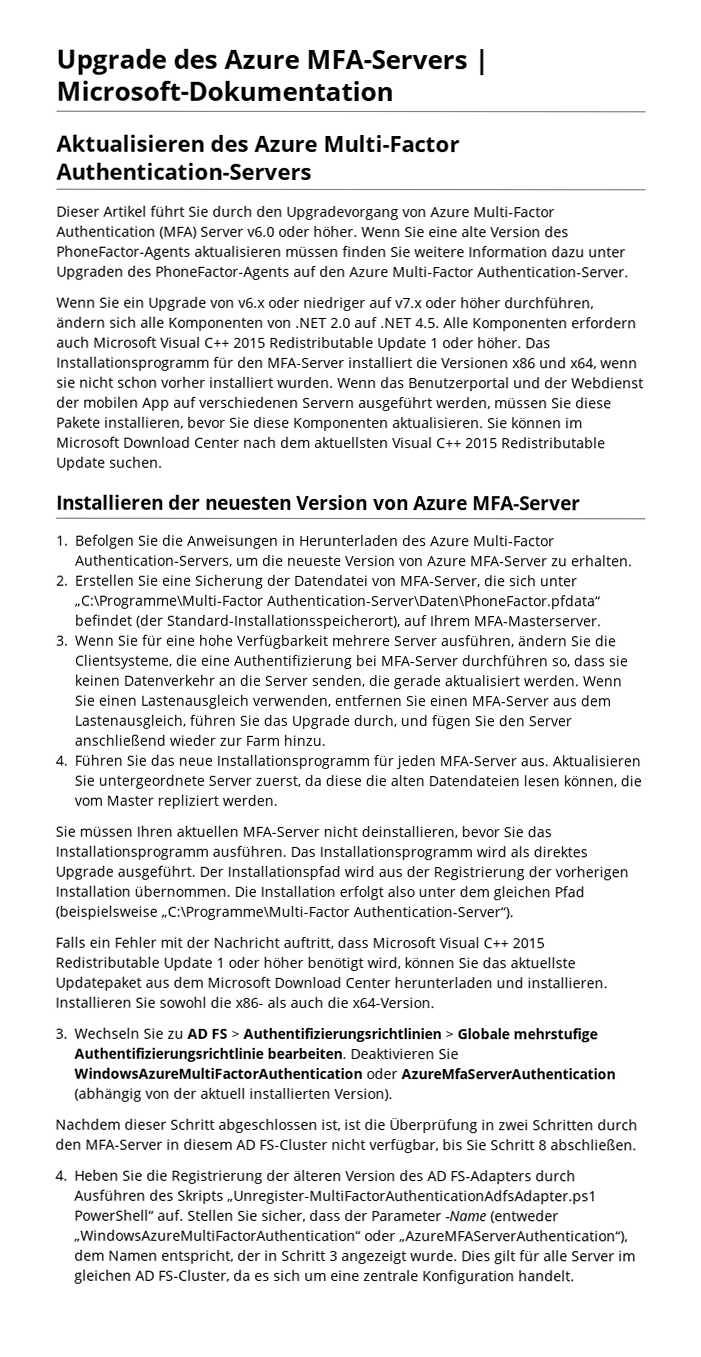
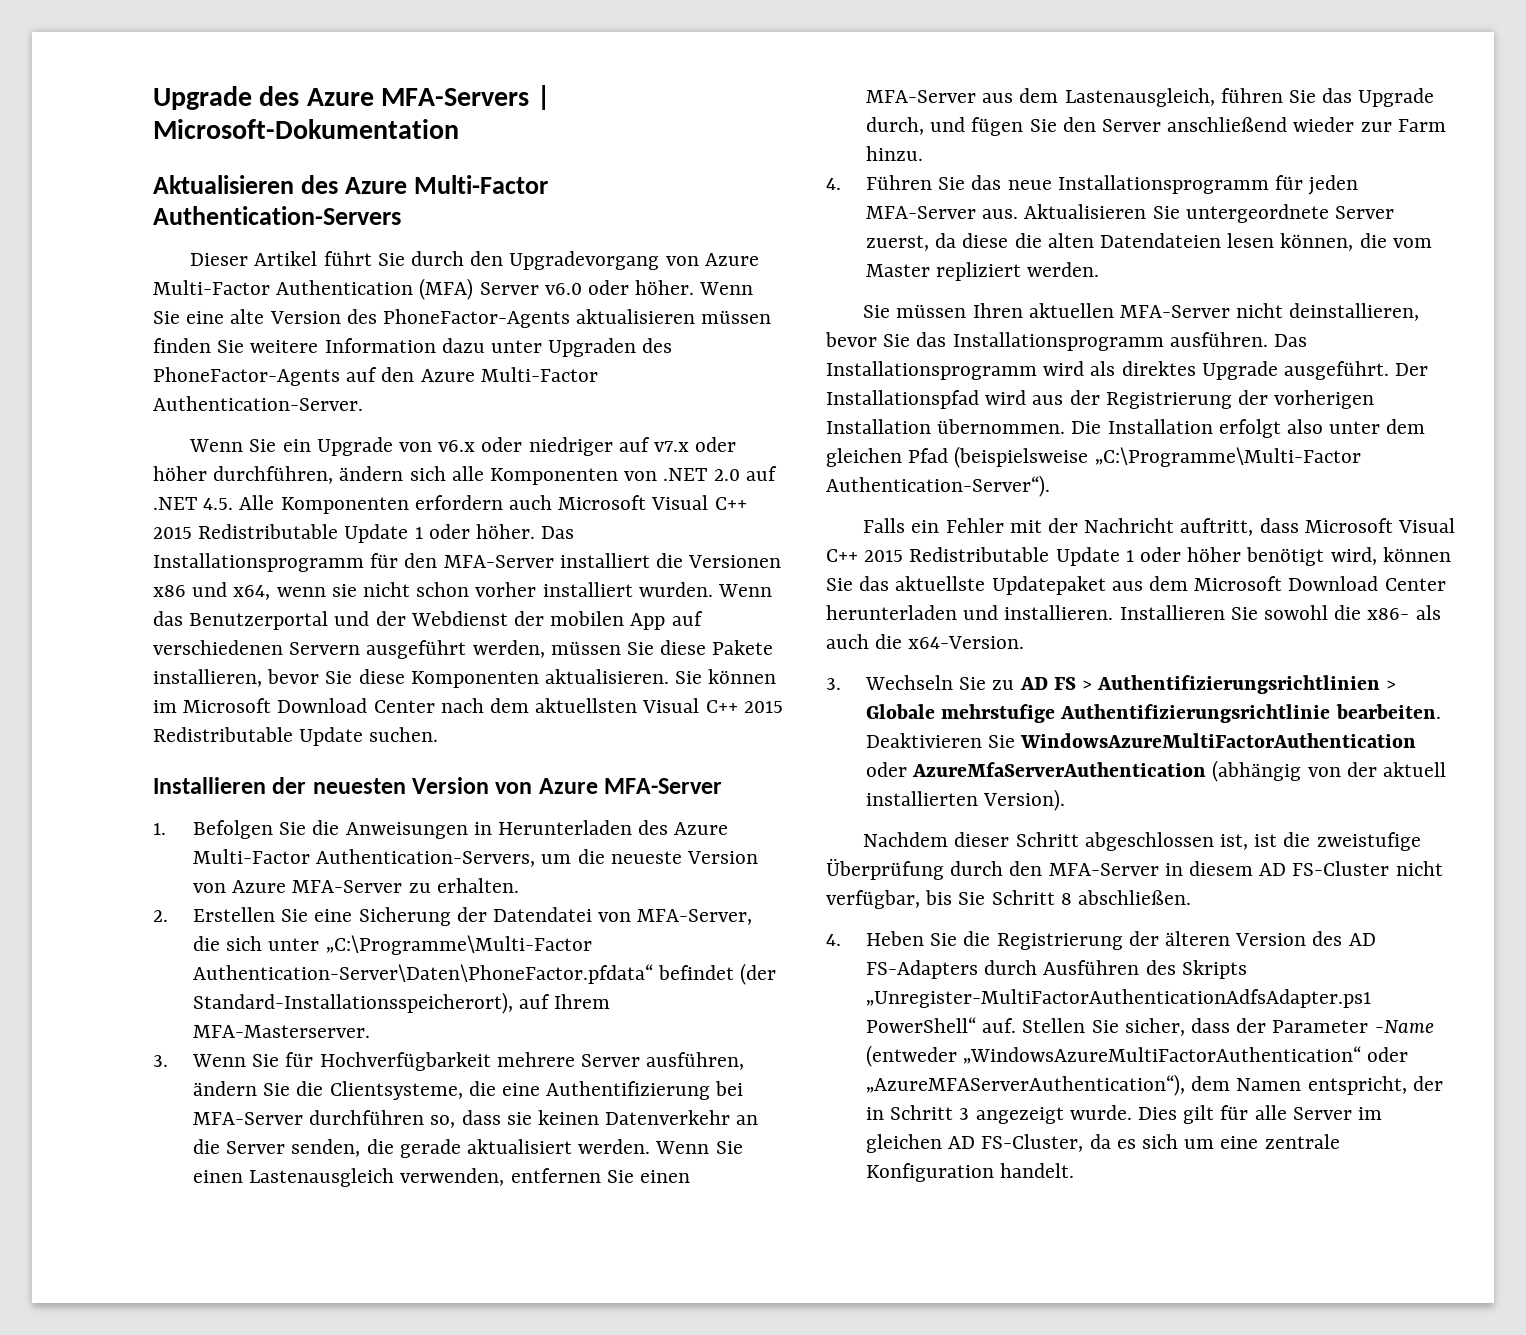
- 3. Wenn Sie für eine hohe Verfügbarkeit mehrere Server ausführen, ändern Sie die Clientsysteme, die eine Authentifizierung bei MFA-Server durchführen so, dass sie keinen Datenverkehr an die Server senden, die gerade aktualisiert werden.
+ 3. Wenn Sie für Hochverfügbarkeit mehrere Server ausführen, ändern Sie die Clientsysteme, die eine Authentifizierung bei MFA-Server durchführen so, dass sie keinen Datenverkehr an die Server senden, die gerade aktualisiert werden.
- Nachdem dieser Schritt abgeschlossen ist, ist die Überprüfung in zwei Schritten durch den MFA-Server in diesem AD FS-Cluster nicht verfügbar, bis Sie Schritt 8 abschließen.
+ Nachdem dieser Schritt abgeschlossen ist, ist die zweistufige Überprüfung durch den MFA-Server in diesem AD FS-Cluster nicht verfügbar, bis Sie Schritt 8 abschließen.

